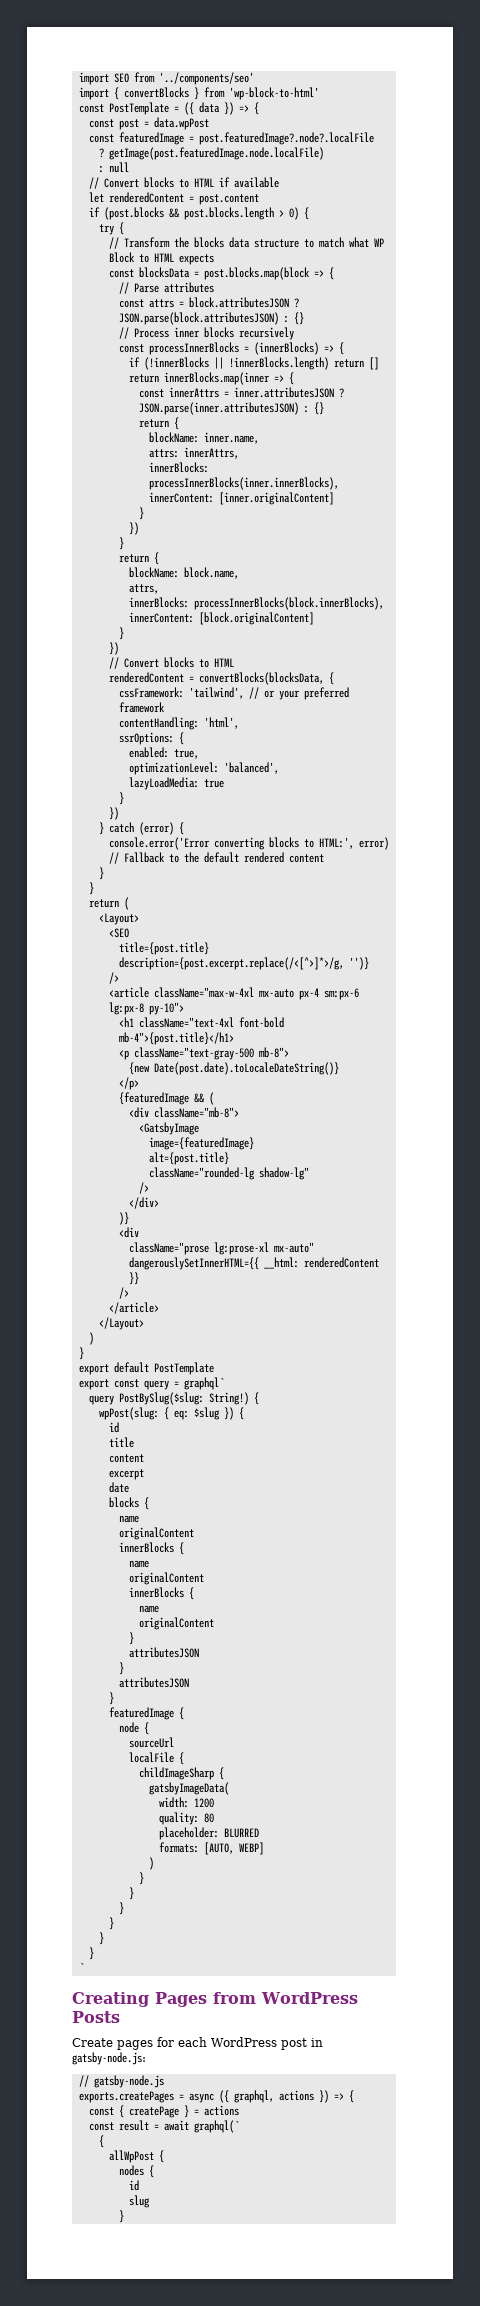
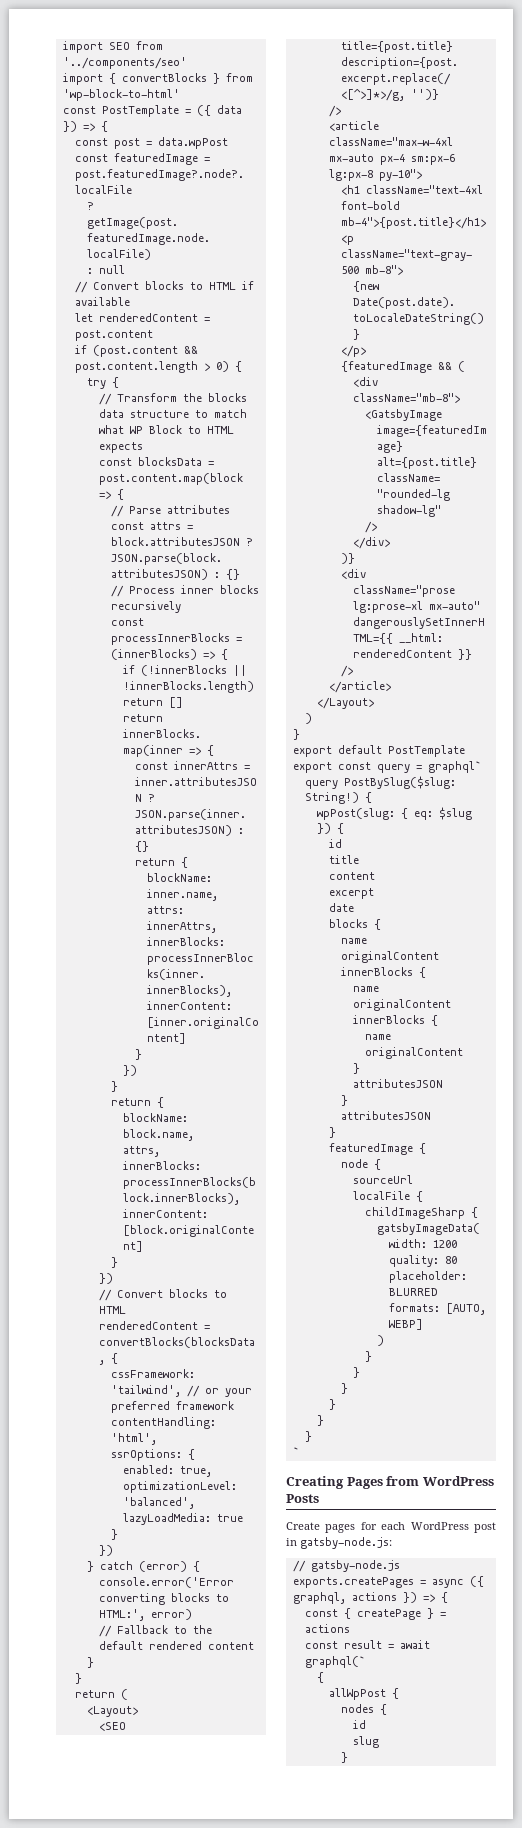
- if (post.blocks && post.blocks.length > 0) {
+ if (post.content && post.content.length > 0) {
- const blocksData = post.blocks.map(block => {
+ const blocksData = post.content.map(block => {

